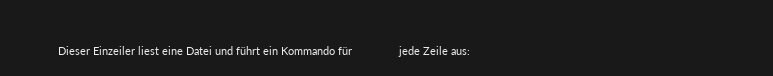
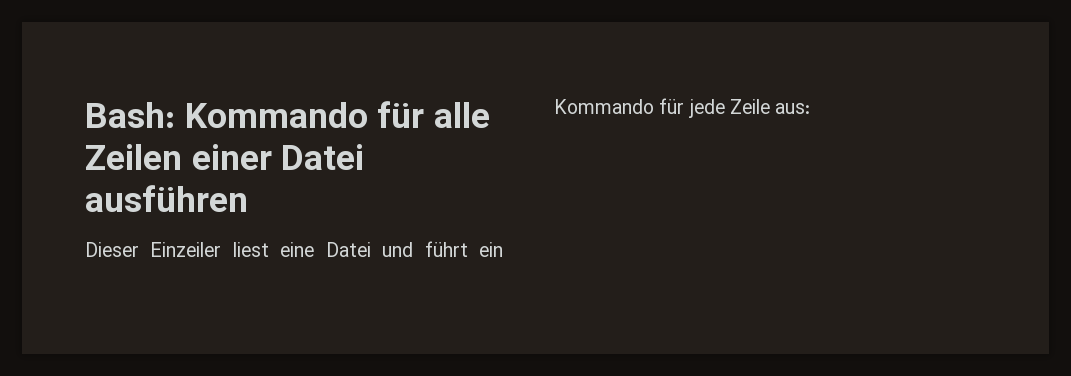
+ Bash: Kommando für alle Zeilen einer Datei ausführen

